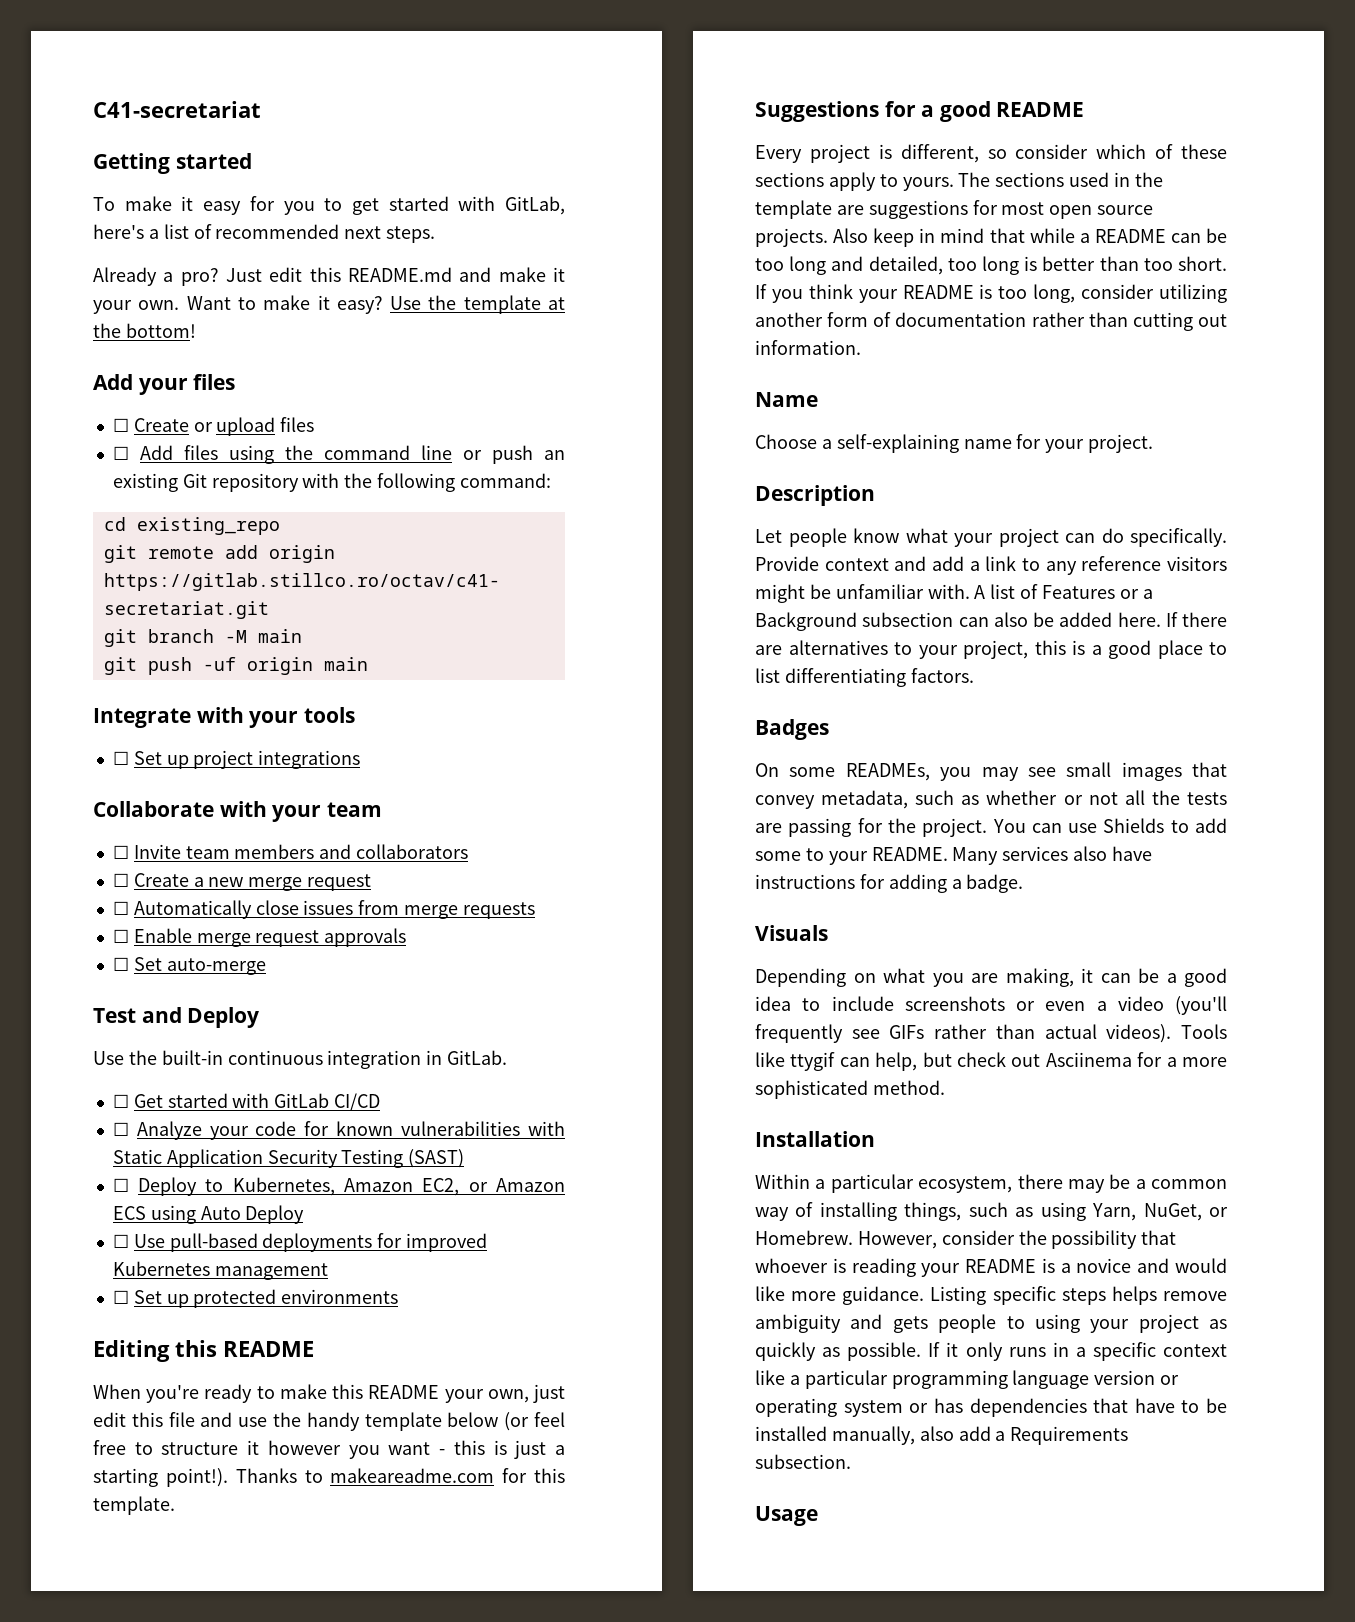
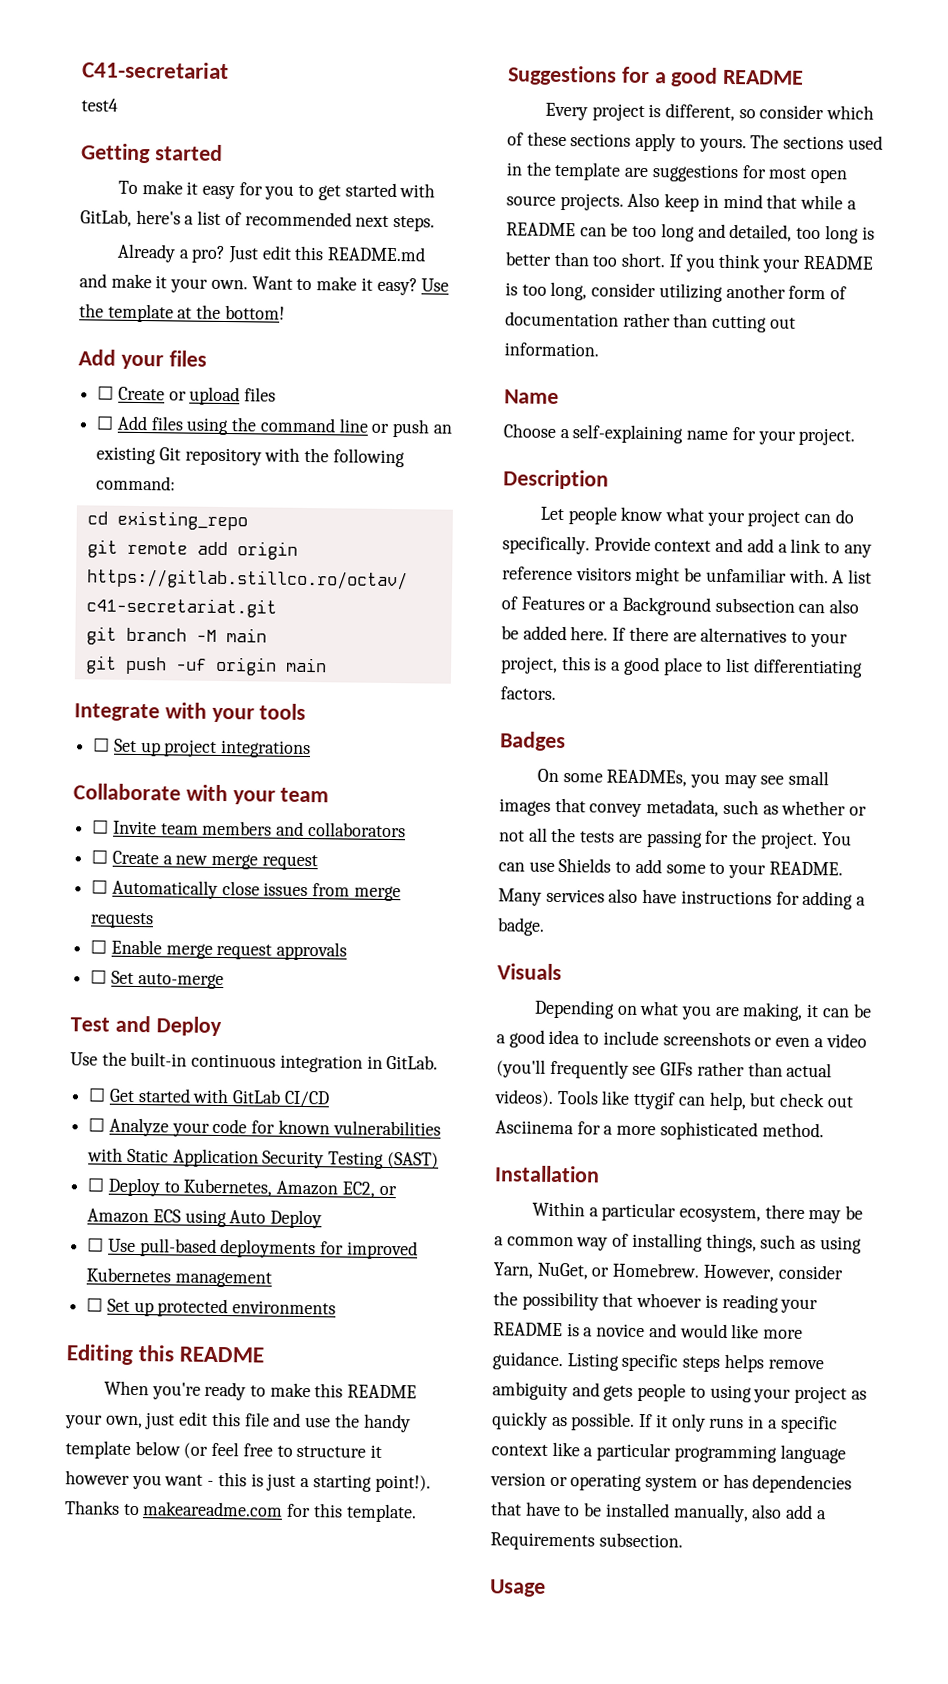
+ test4

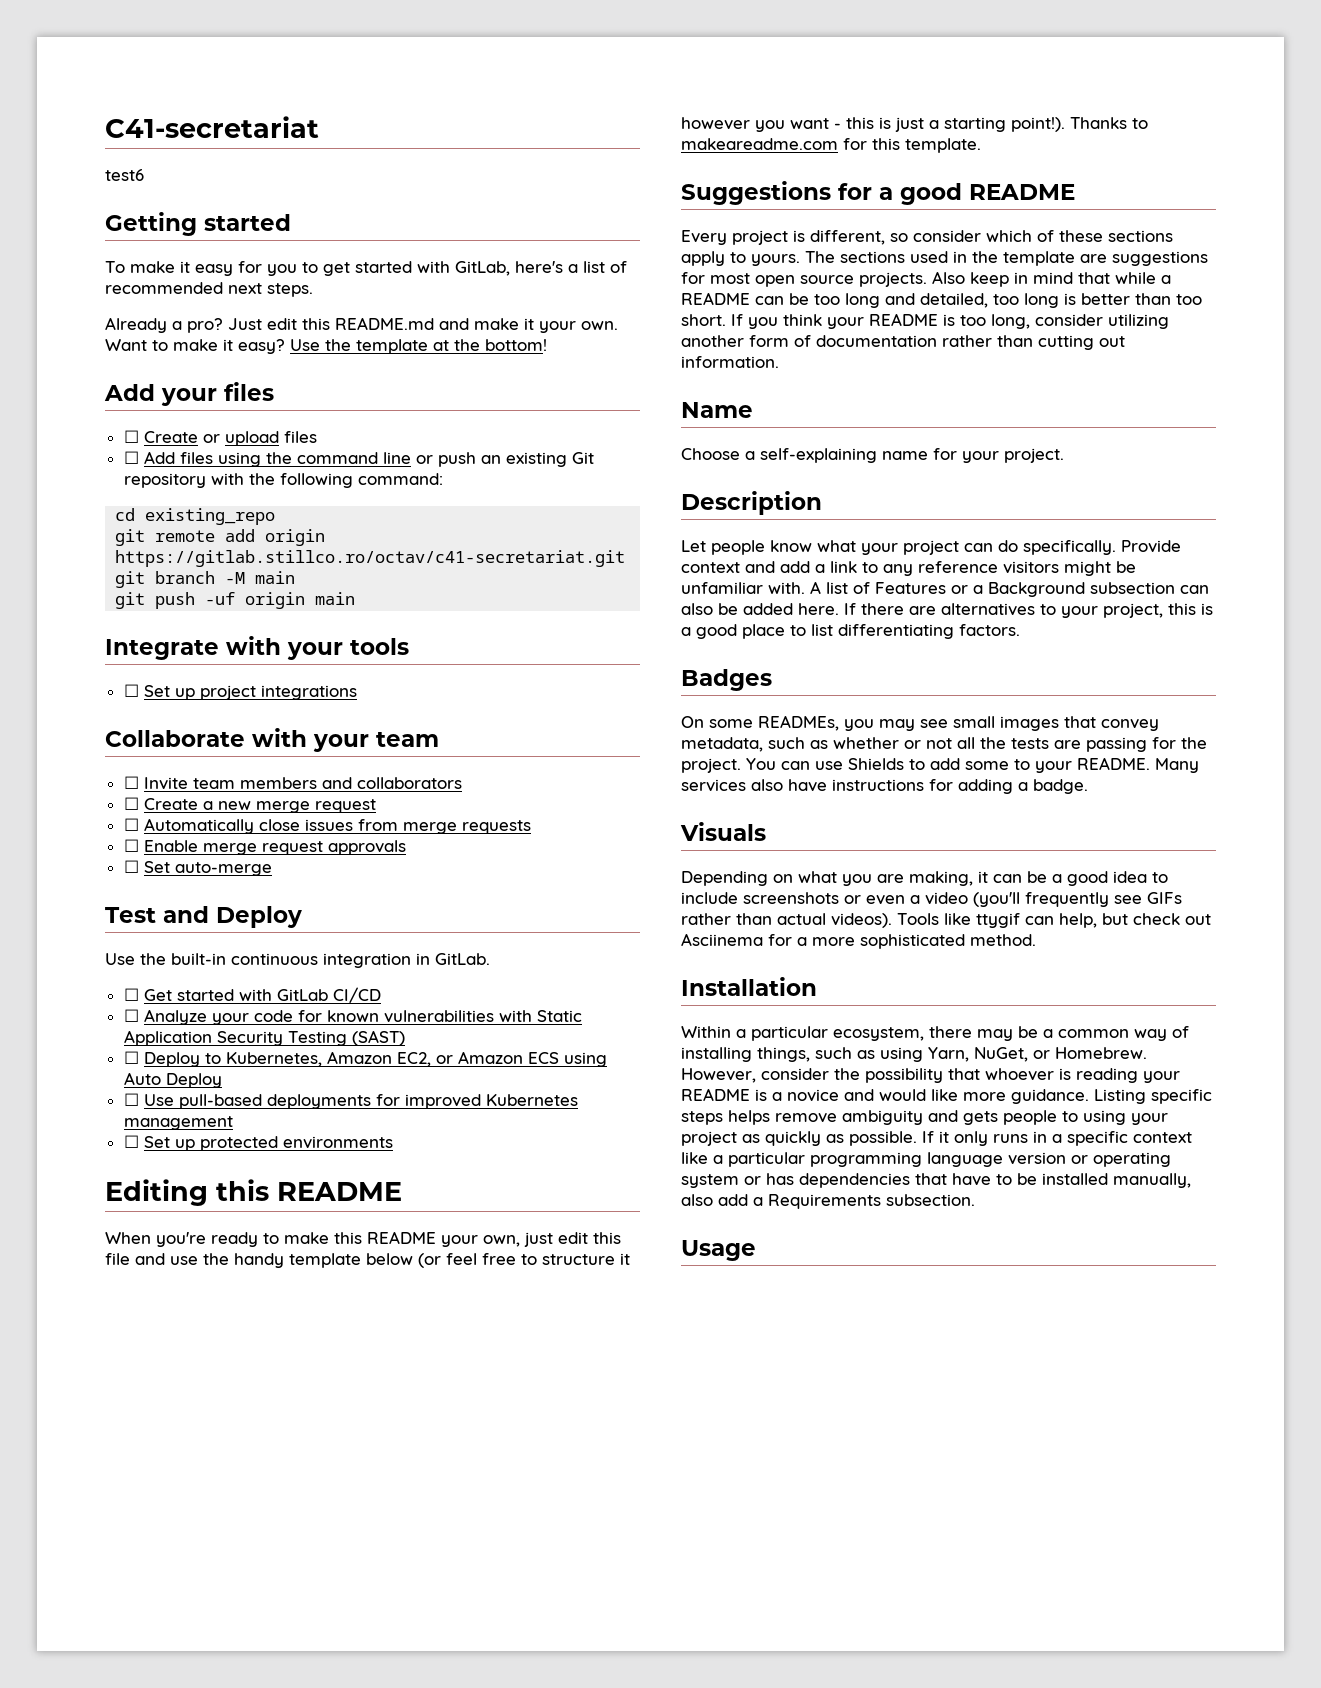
- test4
+ test6

